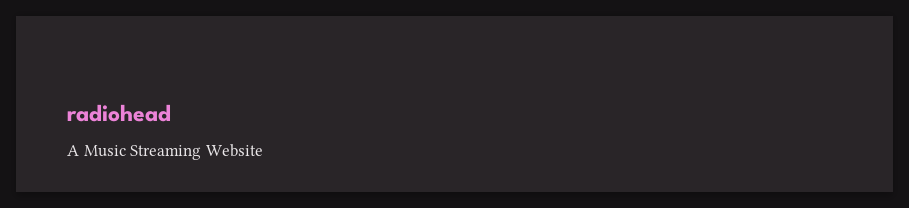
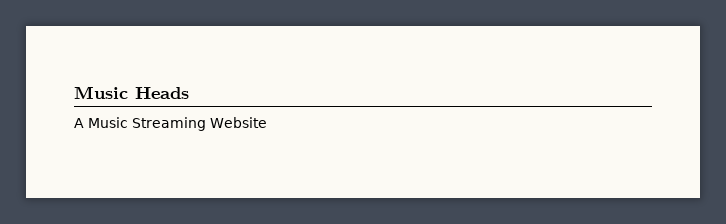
- radiohead
+ Music Heads

